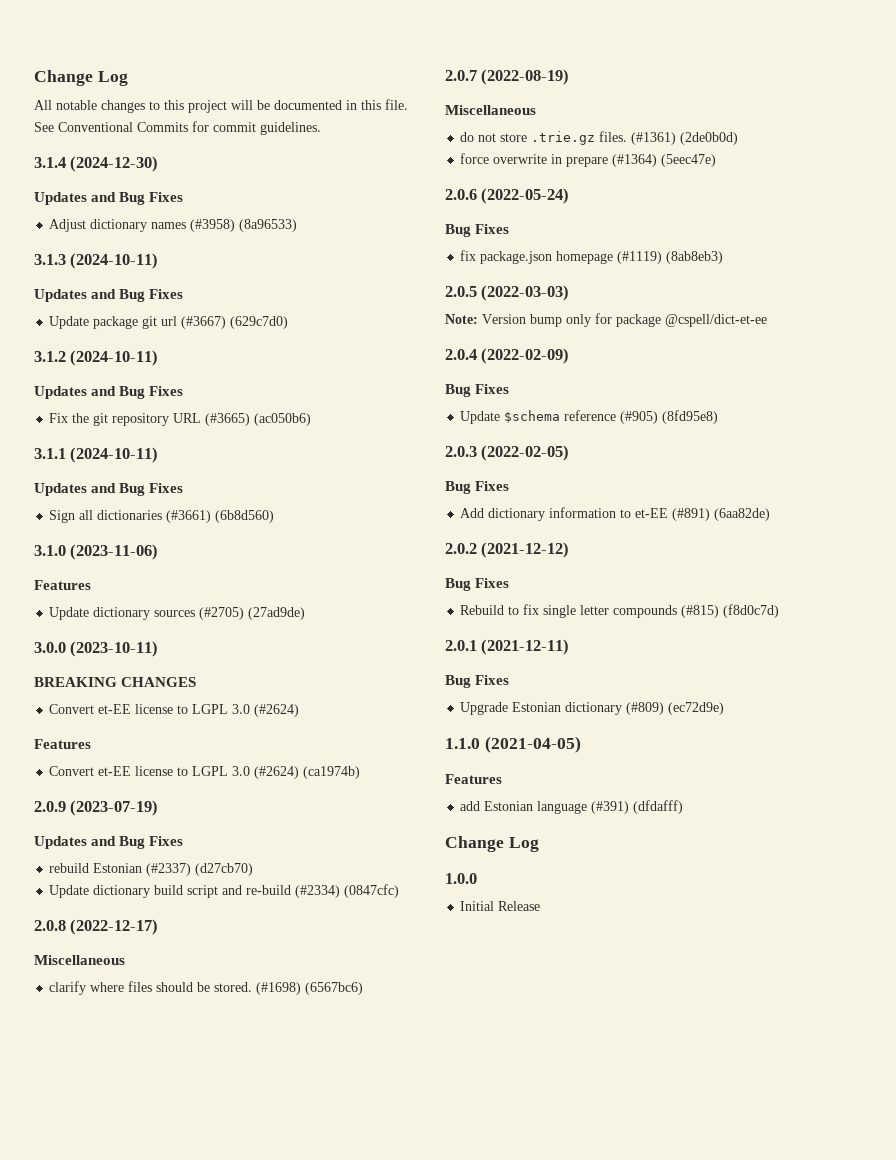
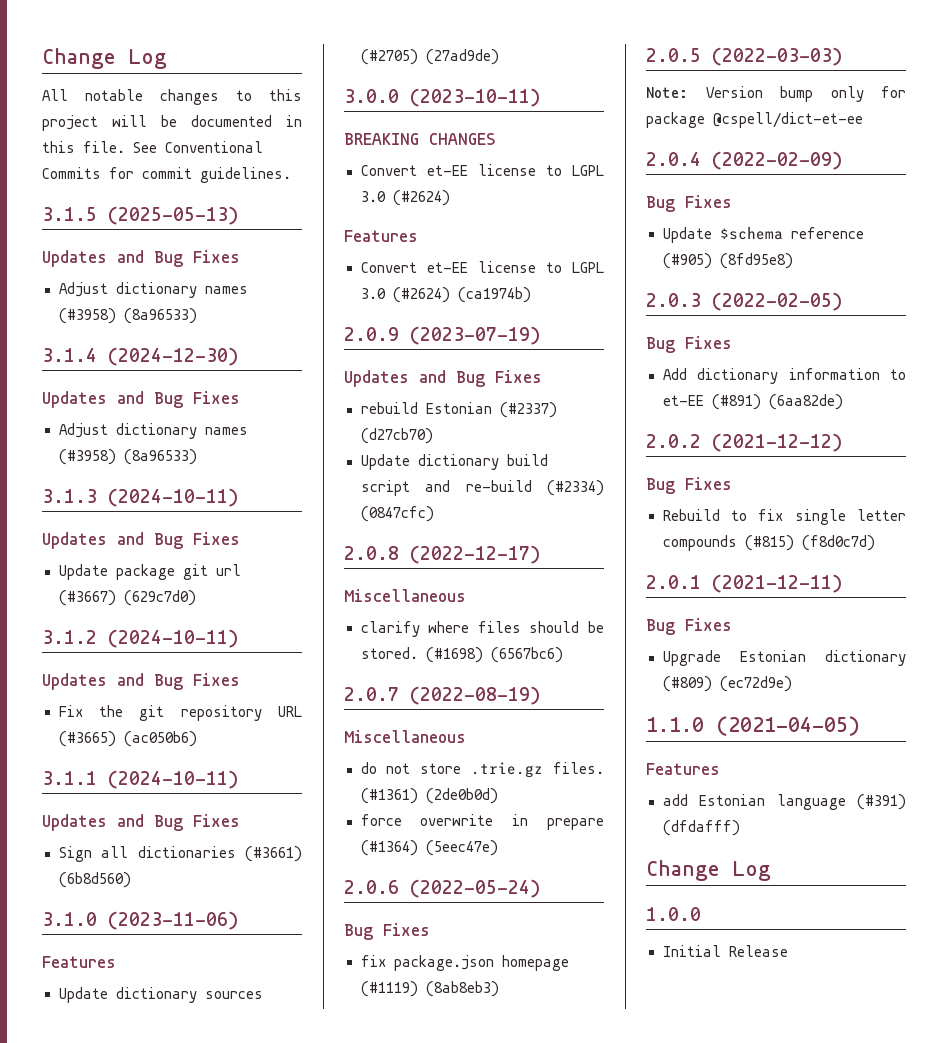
+ 3.1.5 (2025-05-13)
+ Updates and Bug Fixes
+ Adjust dictionary names (#3958) (8a96533)

